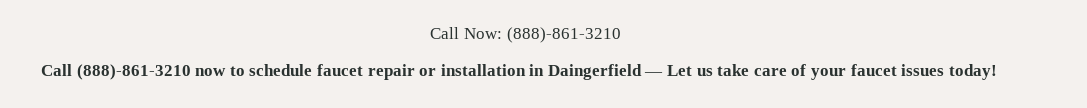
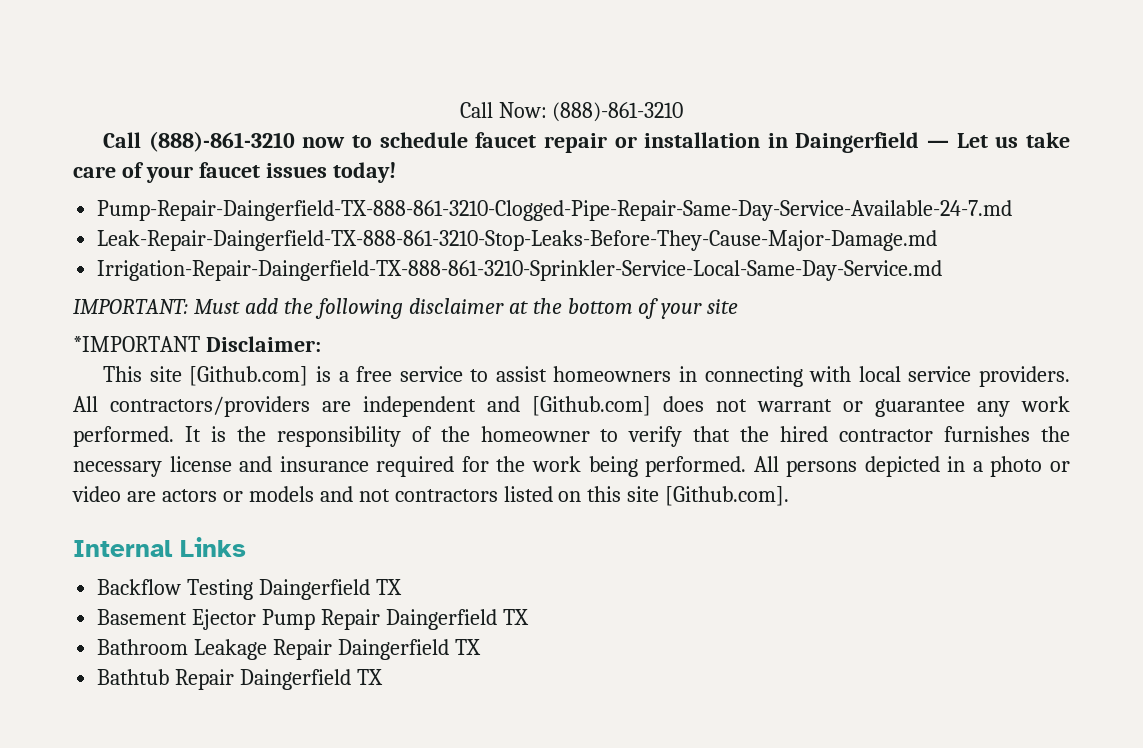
+ Pump-Repair-Daingerfield-TX-888-861-3210-Clogged-Pipe-Repair-Same-Day-Service-Available-24-7.md
+ Leak-Repair-Daingerfield-TX-888-861-3210-Stop-Leaks-Before-They-Cause-Major-Damage.md
+ Irrigation-Repair-Daingerfield-TX-888-861-3210-Sprinkler-Service-Local-Same-Day-Service.md
+ IMPORTANT: Must add the following disclaimer at the bottom of your site
+ *IMPORTANT Disclaimer:
+ This site [Github.com] is a free service to assist homeowners in connecting with local service providers. All contractors/providers are independent and [Github.com] does not warrant or guarantee any work performed. It is the responsibility of the homeowner to verify that the hired contractor furnishes the necessary license and insurance required for the work being performed. All persons depicted in a photo or video are actors or models and not contractors listed on this site [Github.com].
+ Internal Links
+ Backflow Testing Daingerfield TX
+ Basement Ejector Pump Repair Daingerfield TX
+ Bathroom Leakage Repair Daingerfield TX
+ Bathtub Repair Daingerfield TX

